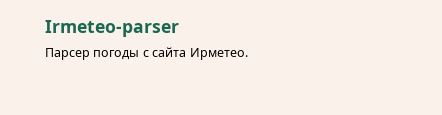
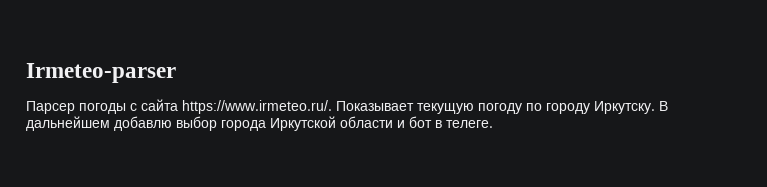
- Парсер погоды с сайта Ирметео.
+ Парсер погоды с сайта https://www.irmeteo.ru/. Показывает текущую погоду по городу Иркутску. В дальнейшем добавлю выбор города Иркутской области и бот в телеге.

